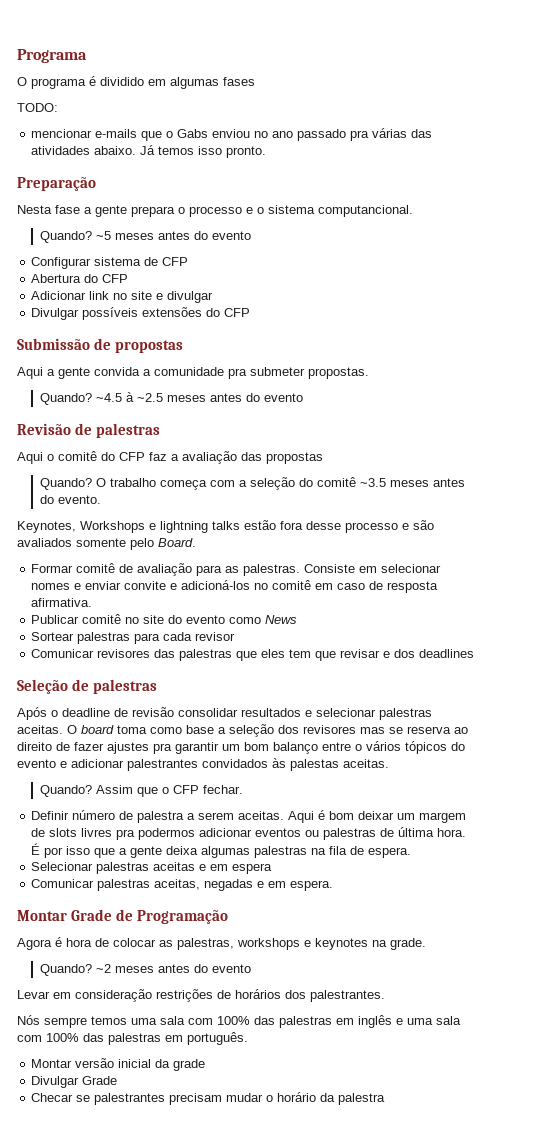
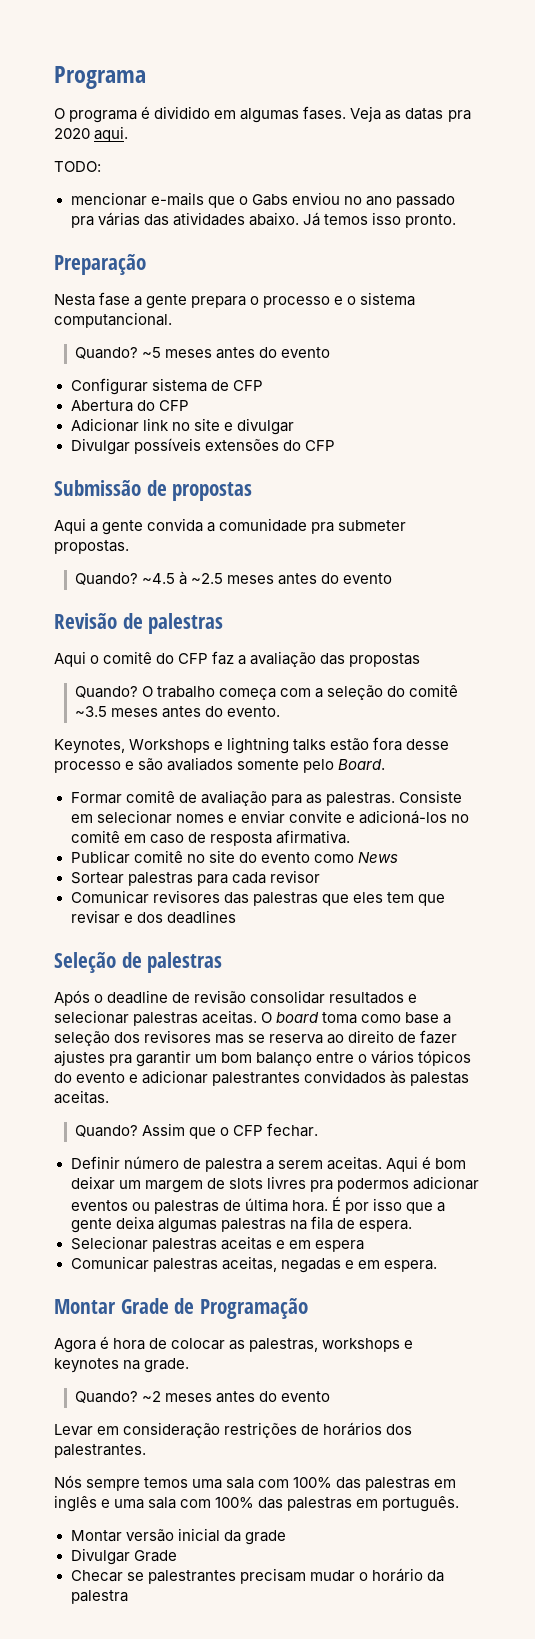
- O programa é dividido em algumas fases
+ O programa é dividido em algumas fases. Veja as datas pra 2020 aqui.

